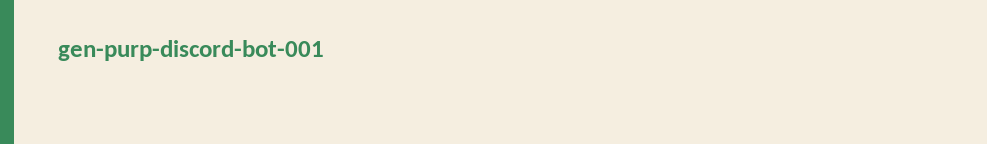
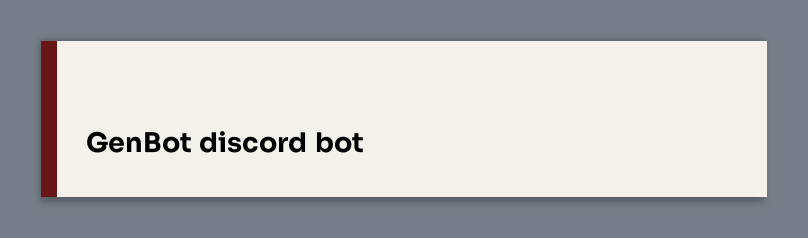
- gen-purp-discord-bot-001
+ GenBot discord bot

